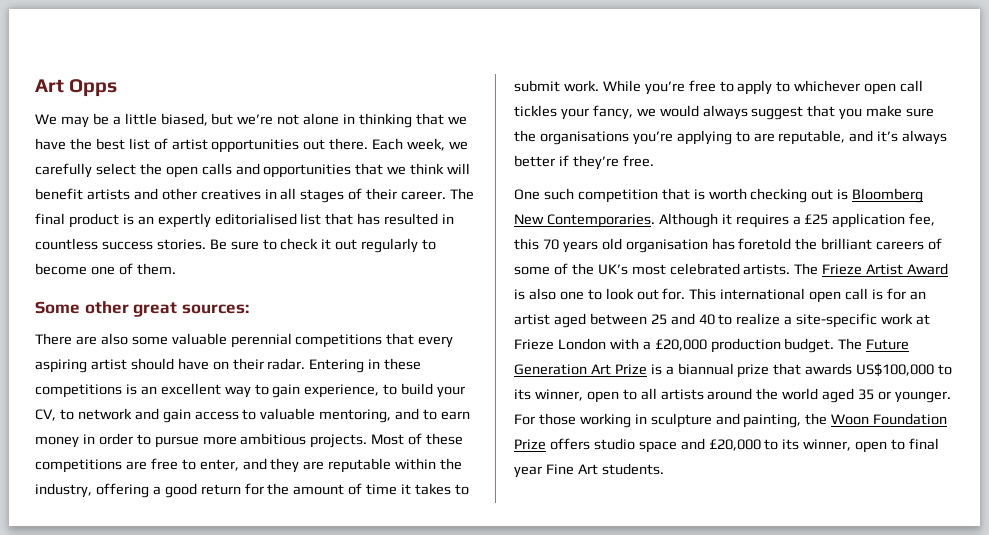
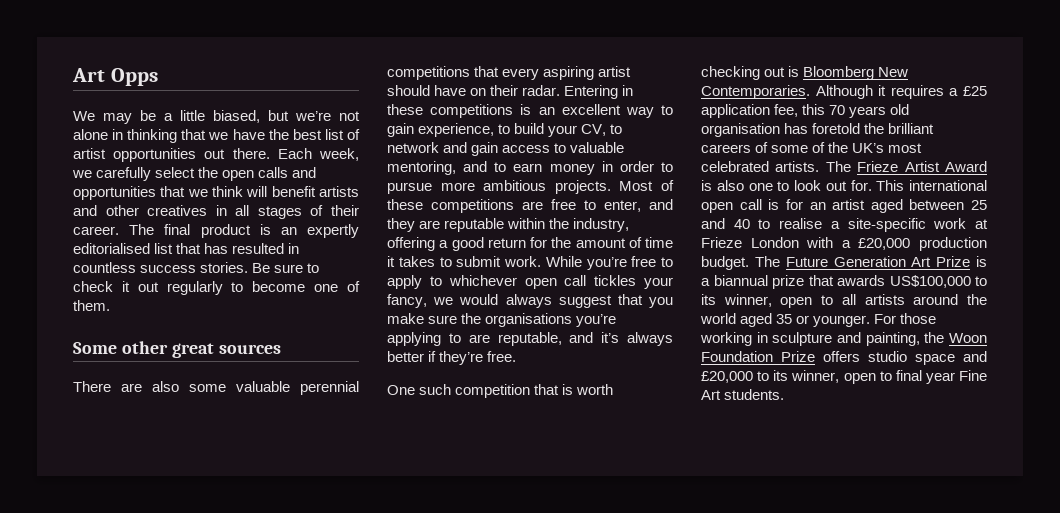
- Some other great sources:
+ Some other great sources
- This international open call is for an artist aged between 25 and 40 to realize a site-specific work at Frieze London with a £20,000 production budget.
+ This international open call is for an artist aged between 25 and 40 to realise a site-specific work at Frieze London with a £20,000 production budget.

